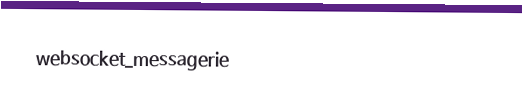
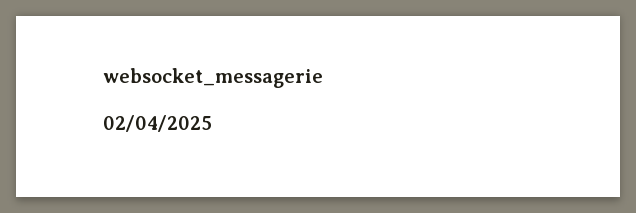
+ 02/04/2025

